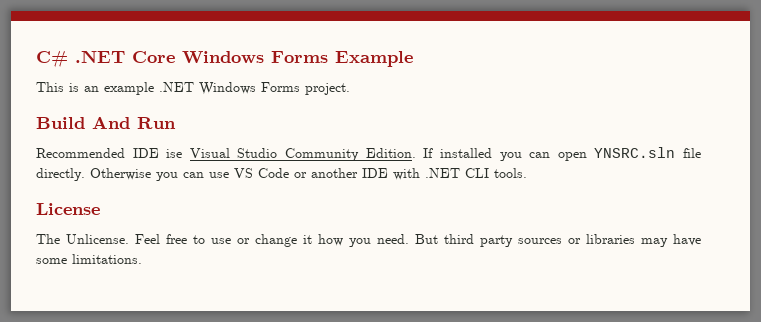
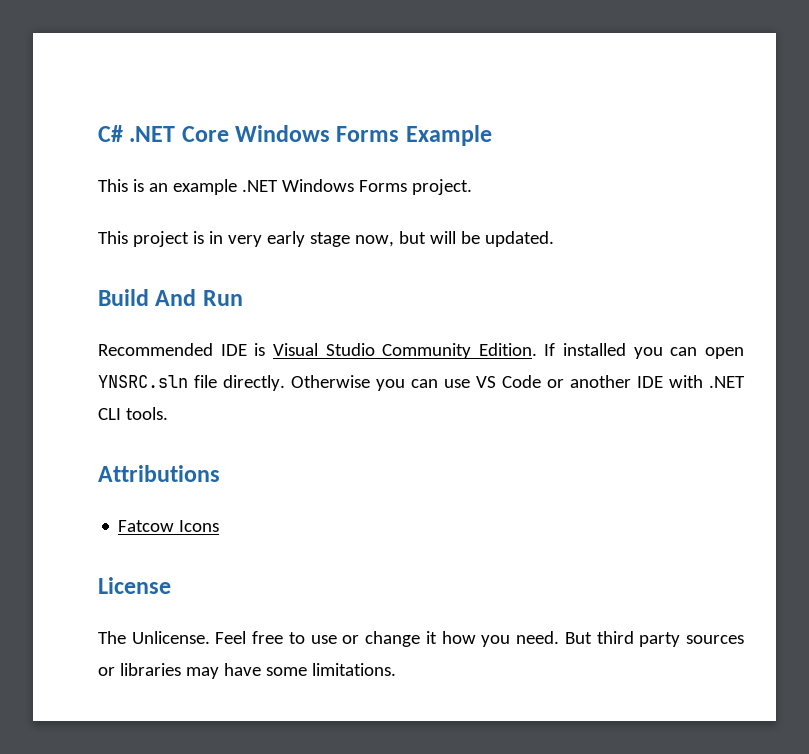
+ This project is in very early stage now, but will be updated.
- Recommended IDE ise Visual Studio Community Edition.
+ Recommended IDE is Visual Studio Community Edition.
+ Attributions
+ Fatcow Icons

